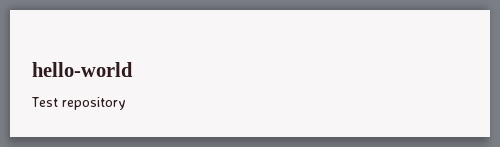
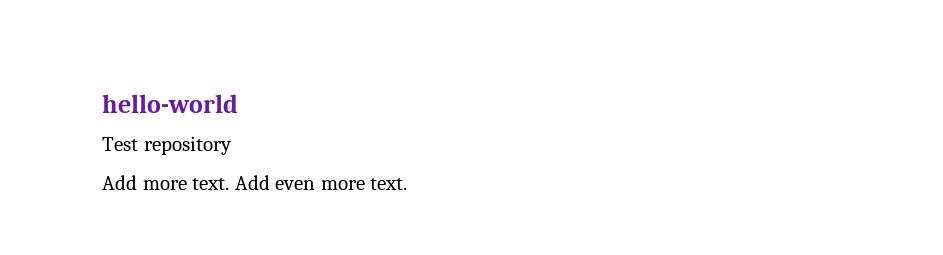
+ Add more text. Add even more text.

